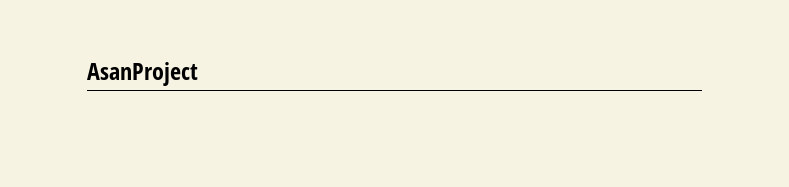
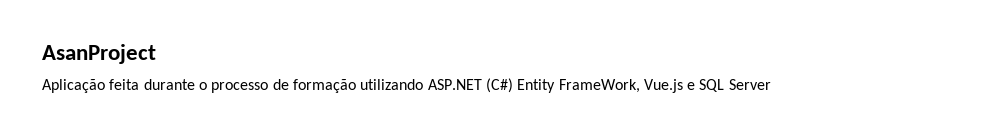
+ Aplicação feita durante o processo de formação utilizando ASP.NET (C#) Entity FrameWork, Vue.js e SQL Server

